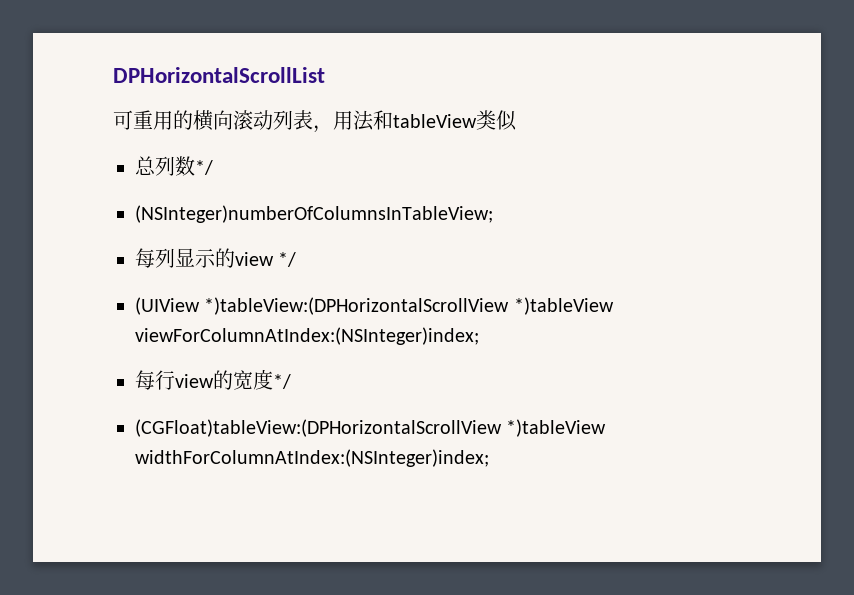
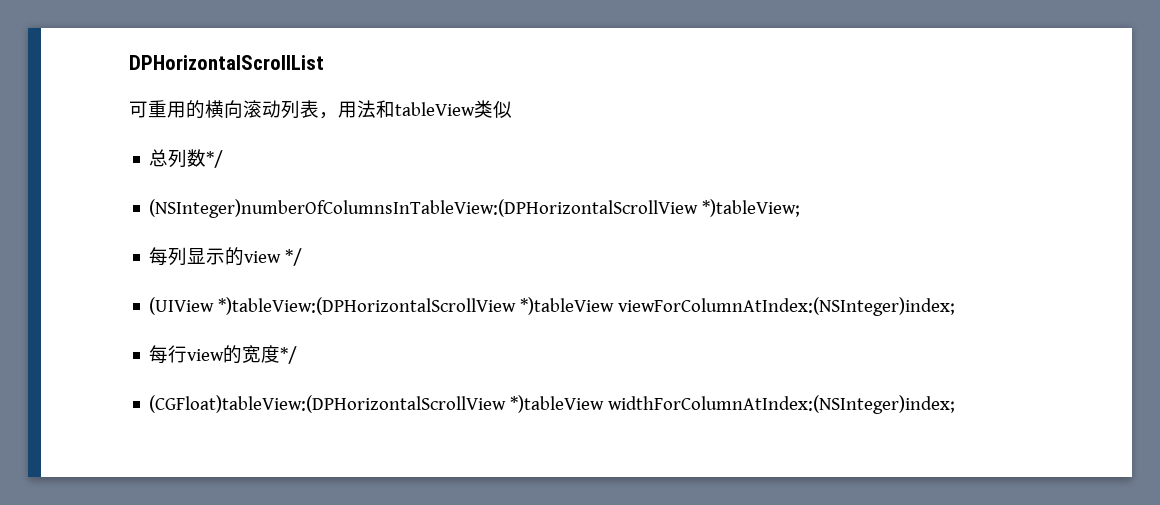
- (NSInteger)numberOfColumnsInTableView;
+ (NSInteger)numberOfColumnsInTableView:(DPHorizontalScrollView *)tableView;

